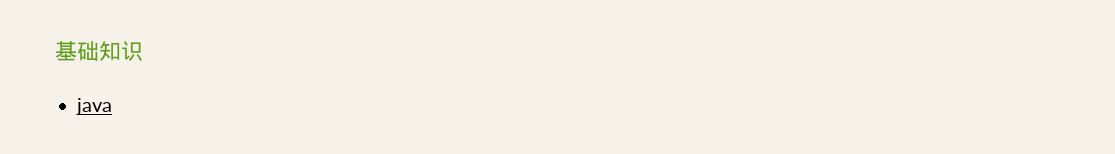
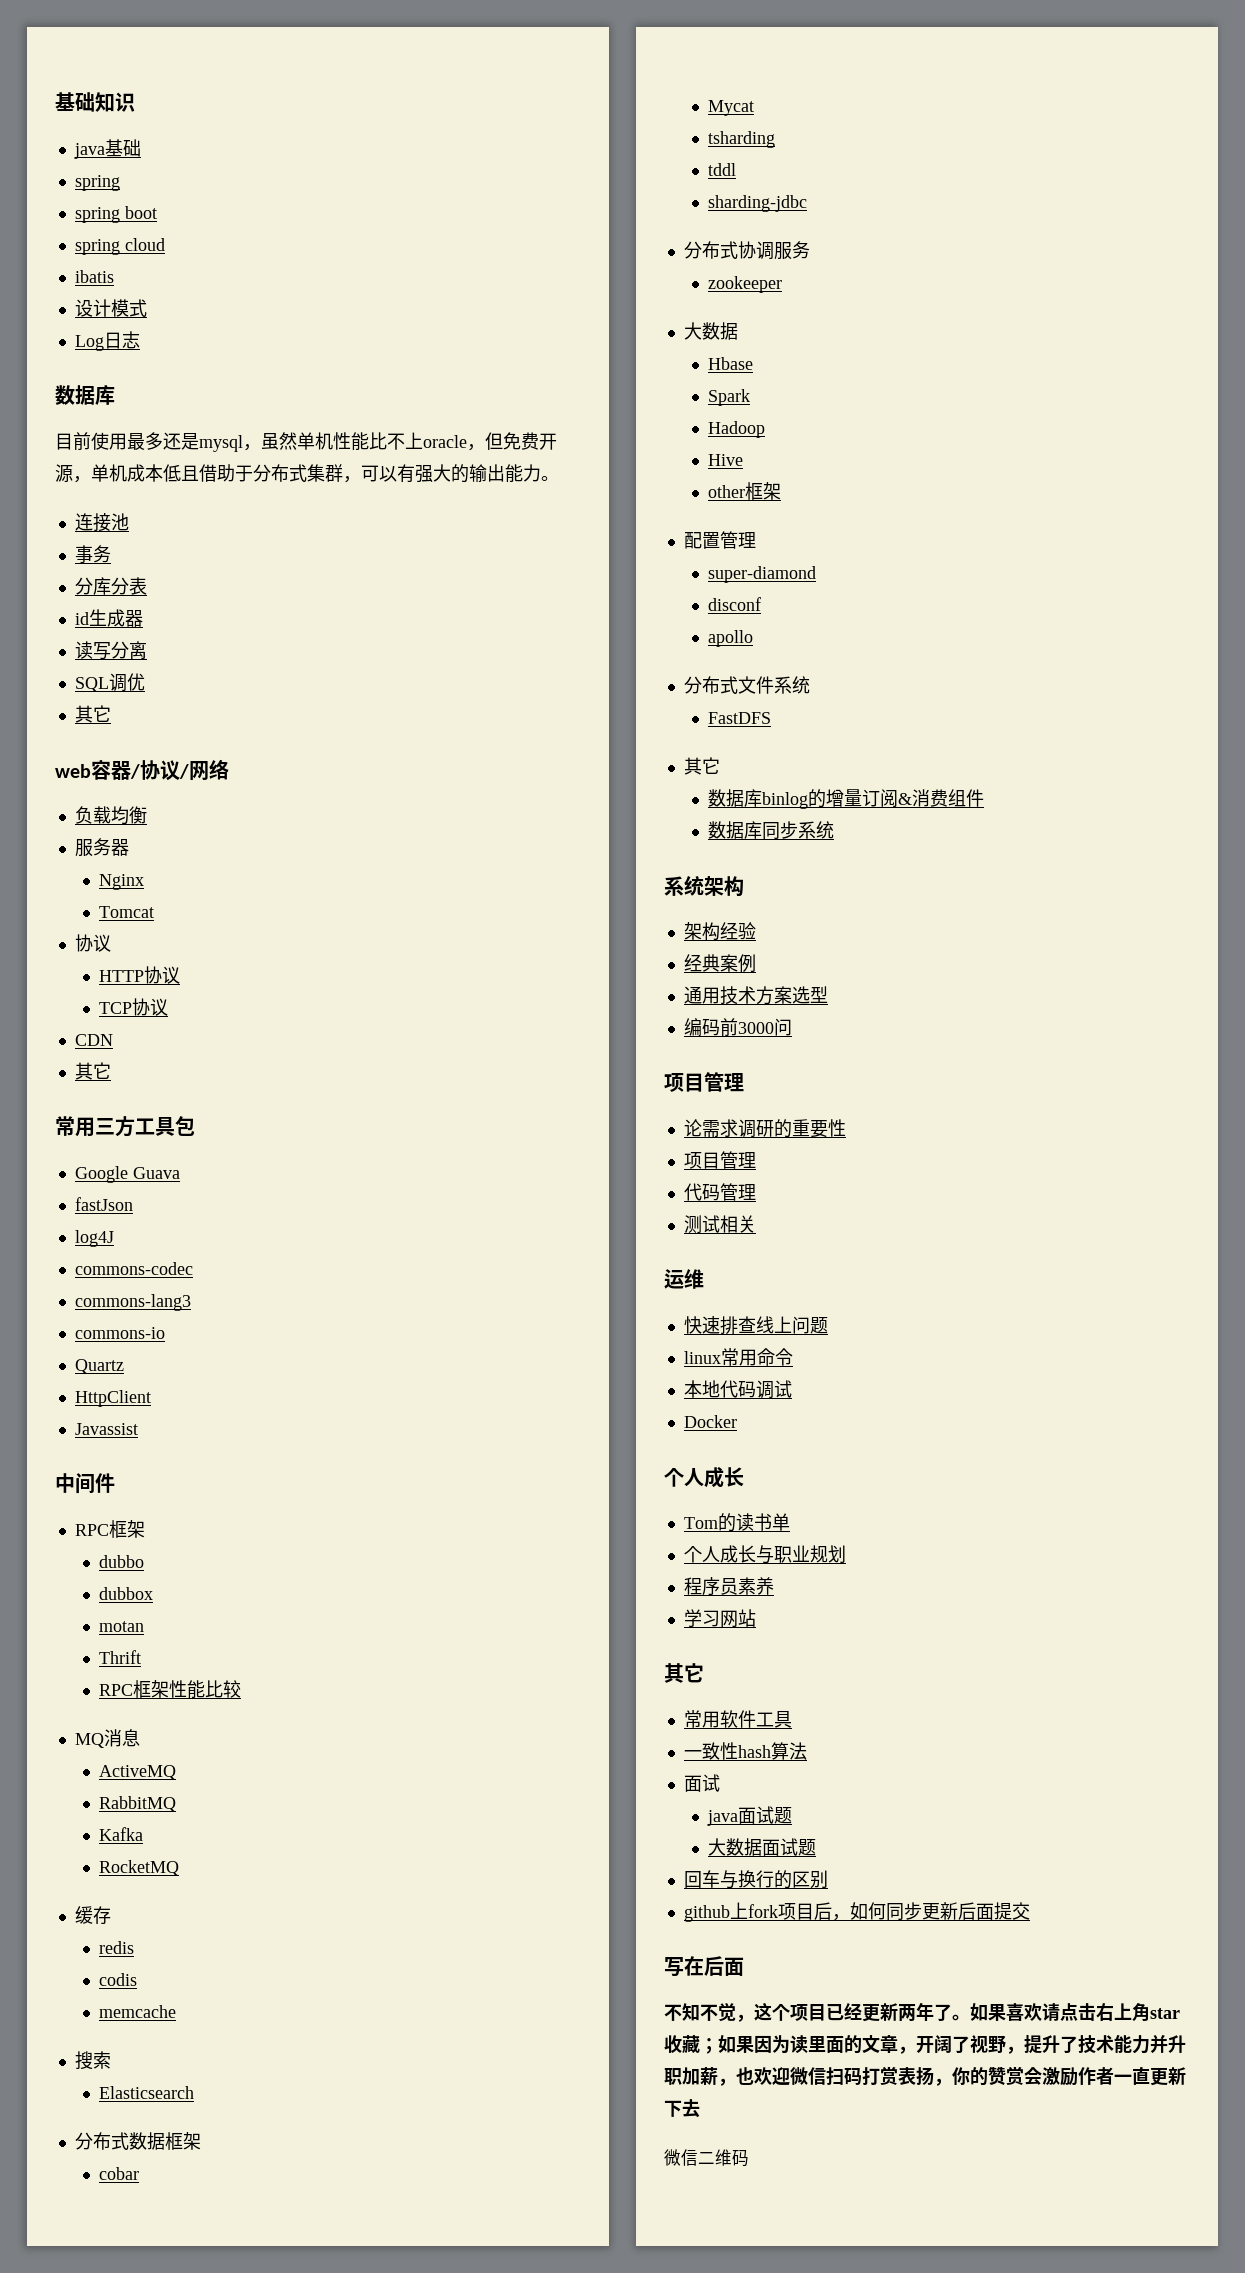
- java
+ java基础
+ spring
+ spring boot
+ spring cloud
+ ibatis
+ 设计模式
+ Log日志
+ 数据库
+ 目前使用最多还是mysql，虽然单机性能比不上oracle，但免费开源，单机成本低且借助于分布式集群，可以有强大的输出能力。
+ 连接池
+ 事务
+ 分库分表
+ id生成器
+ 读写分离
+ SQL调优
+ 其它
+ web容器/协议/网络
+ 负载均衡
+ 服务器
+ Nginx
+ Tomcat
+ 协议
+ HTTP协议
+ TCP协议
+ CDN
+ 其它
+ 常用三方工具包
+ Google Guava
+ fastJson
+ log4J
+ commons-codec
+ commons-lang3
+ commons-io
+ Quartz
+ HttpClient
+ Javassist
+ 中间件
+ RPC框架
+ dubbo
+ dubbox
+ motan
+ Thrift
+ RPC框架性能比较
+ MQ消息
+ ActiveMQ
+ RabbitMQ
+ Kafka
+ RocketMQ
+ 缓存
+ redis
+ codis
+ memcache
+ 搜索
+ Elasticsearch
+ 分布式数据框架
+ cobar
+ Mycat
+ tsharding
+ tddl
+ sharding-jdbc
+ 分布式协调服务
+ zookeeper
+ 大数据
+ Hbase
+ Spark
+ Hadoop
+ Hive
+ other框架
+ 配置管理
+ super-diamond
+ disconf
+ apollo
+ 分布式文件系统
+ FastDFS
+ 其它
+ 数据库binlog的增量订阅&消费组件
+ 数据库同步系统
+ 系统架构
+ 架构经验
+ 经典案例
+ 通用技术方案选型
+ 编码前3000问
+ 项目管理
+ 论需求调研的重要性
+ 项目管理
+ 代码管理
+ 测试相关
+ 运维
+ 快速排查线上问题
+ linux常用命令
+ 本地代码调试
+ Docker
+ 个人成长
+ Tom的读书单
+ 个人成长与职业规划
+ 程序员素养
+ 学习网站
+ 其它
+ 常用软件工具
+ 一致性hash算法
+ 面试
+ java面试题
+ 大数据面试题
+ 回车与换行的区别
+ github上fork项目后，如何同步更新后面提交
+ 写在后面
+ 不知不觉，这个项目已经更新两年了。如果喜欢请点击右上角star收藏；如果因为读里面的文章，开阔了视野，提升了技术能力并升职加薪，也欢迎微信扫码打赏表扬，你的赞赏会激励作者一直更新下去
+ 微信二维码

